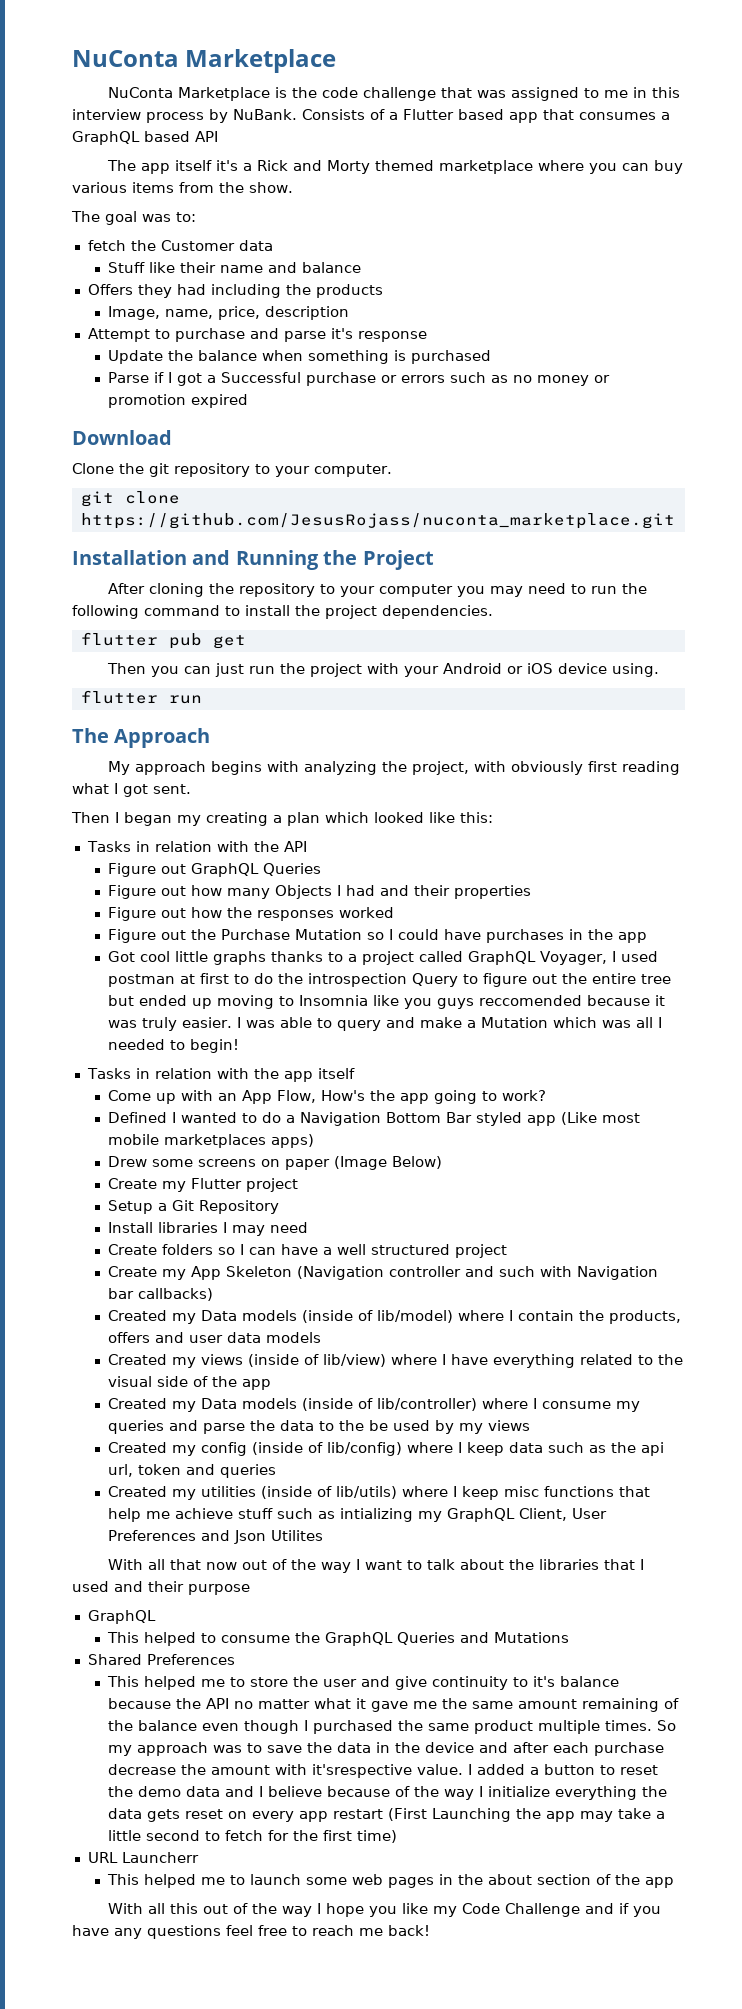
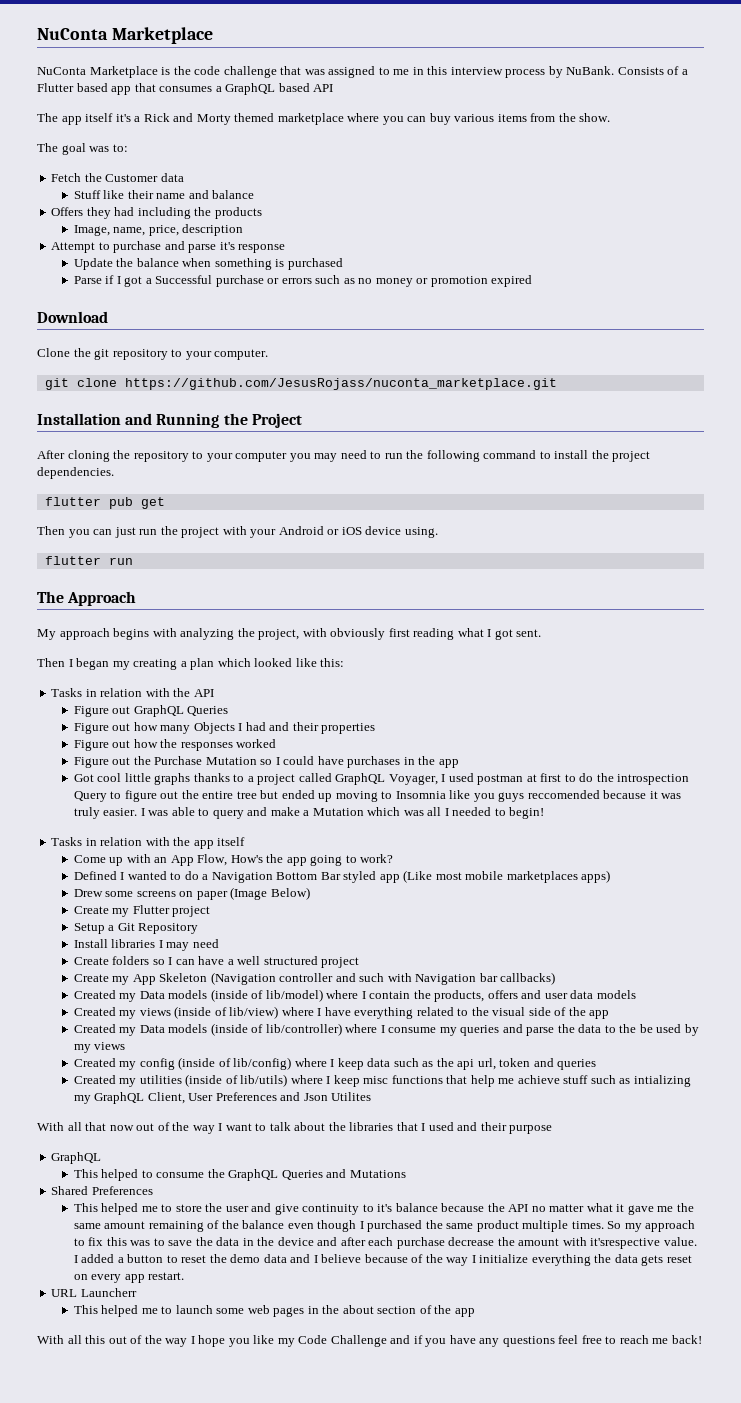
- fetch the Customer data
+ Fetch the Customer data
- So my approach was to save the data in the device and after each purchase decrease the amount with it'srespective value.
+ So my approach to fix this was to save the data in the device and after each purchase decrease the amount with it'srespective value.
- I added a button to reset the demo data and I believe because of the way I initialize everything the data gets reset on every app restart (First Launching the app may take a little second to fetch for the first time)
+ I added a button to reset the demo data and I believe because of the way I initialize everything the data gets reset on every app restart.

